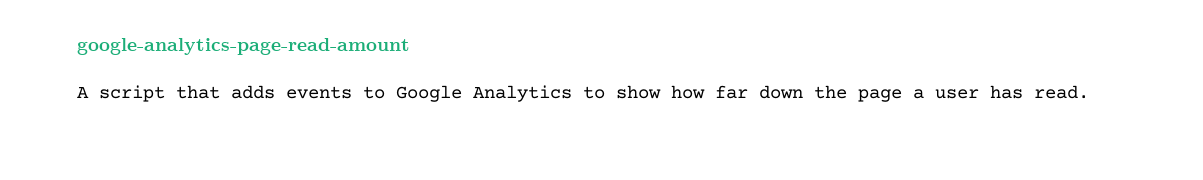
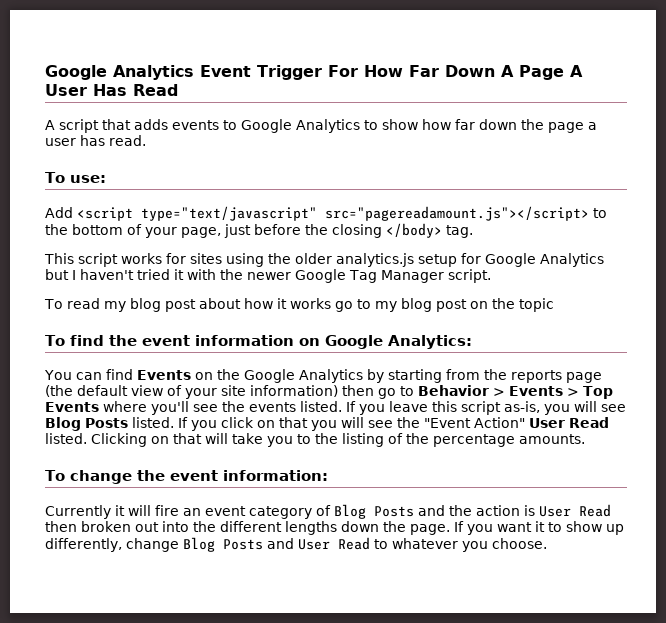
- google-analytics-page-read-amount
+ Google Analytics Event Trigger For How Far Down A Page A User Has Read
+ To use:
+ Add <script type="text/javascript" src="pagereadamount.js"></script> to the bottom of your page, just before the closing </body> tag.
+ This script works for sites using the older analytics.js setup for Google Analytics but I haven't tried it with the newer Google Tag Manager script.
+ To read my blog post about how it works go to my blog post on the topic
+ To find the event information on Google Analytics:
+ You can find Events on the Google Analytics by starting from the reports page (the default view of your site information) then go to Behavior > Events > Top Events where you'll see the events listed. If you leave this script as-is, you will see Blog Posts listed. If you click on that you will see the "Event Action" User Read listed. Clicking on that will take you to the listing of the percentage amounts.
+ To change the event information:
+ Currently it will fire an event category of Blog Posts and the action is User Read then broken out into the different lengths down the page. If you want it to show up differently, change Blog Posts and User Read to whatever you choose.

